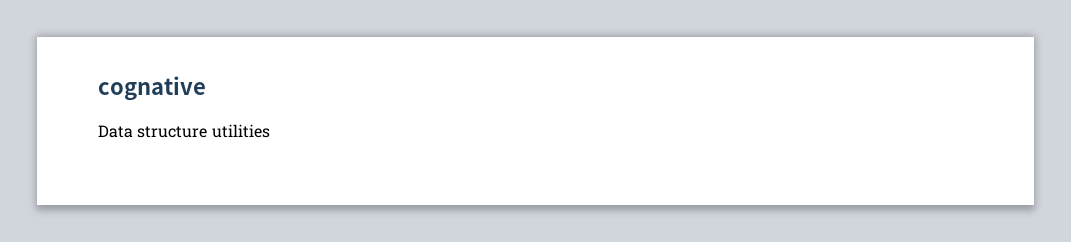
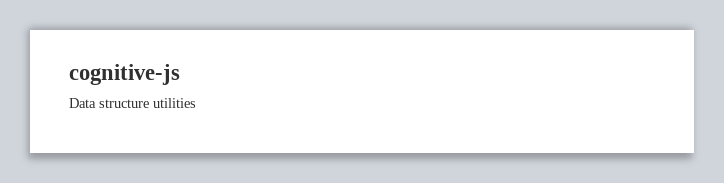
- cognative
+ cognitive-js

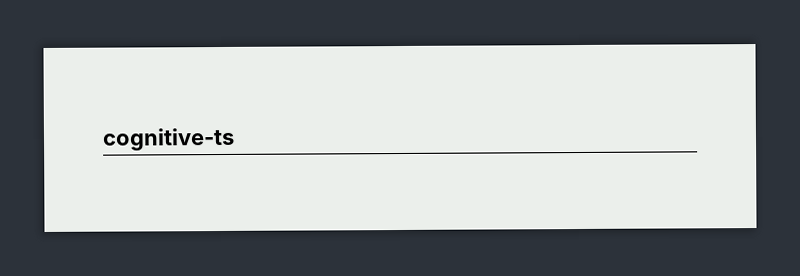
- cognitive-js
- Data structure utilities
+ cognitive-ts

